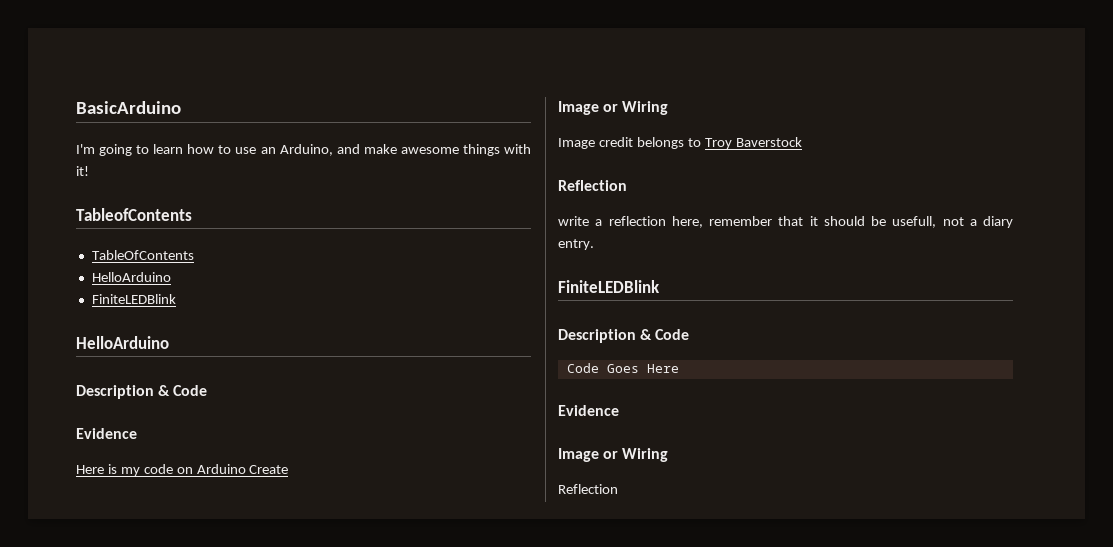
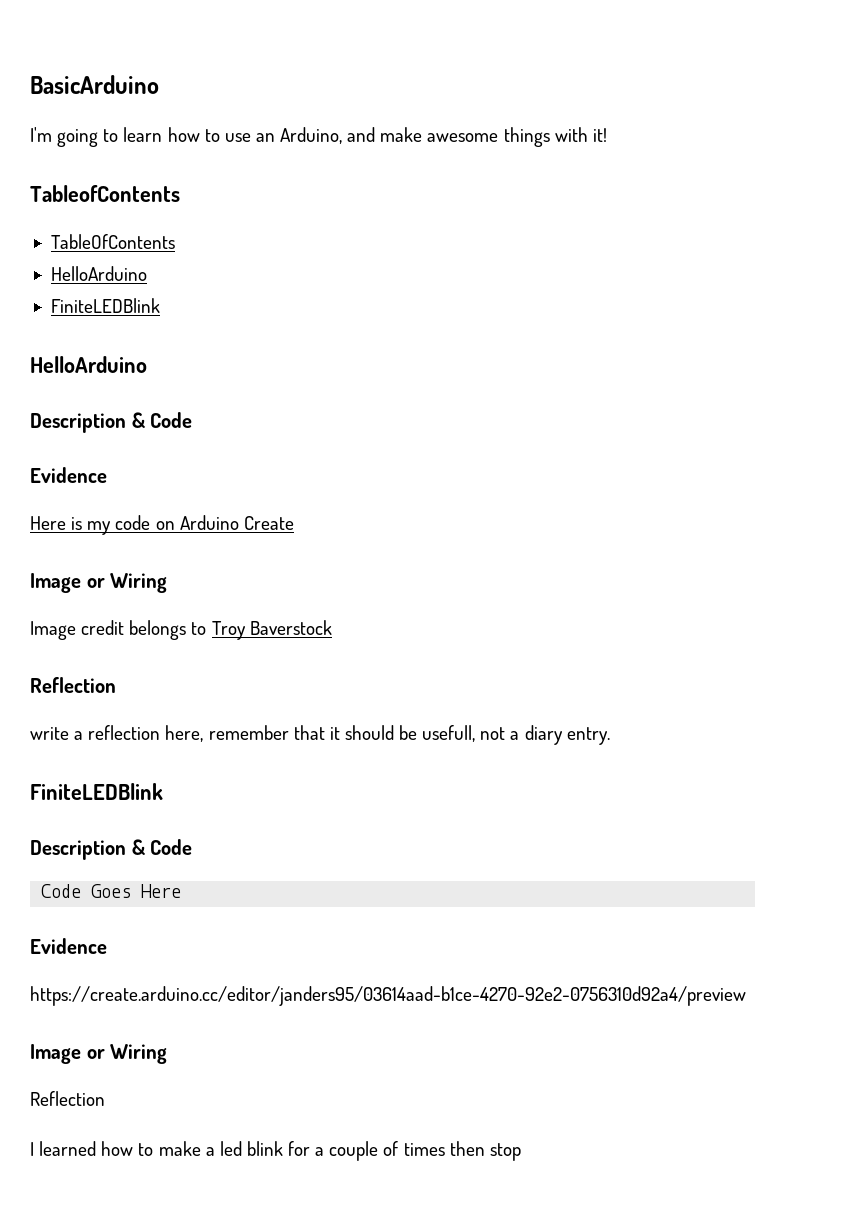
+ https://create.arduino.cc/editor/janders95/03614aad-b1ce-4270-92e2-0756310d92a4/preview
+ I learned how to make a led blink for a couple of times then stop

